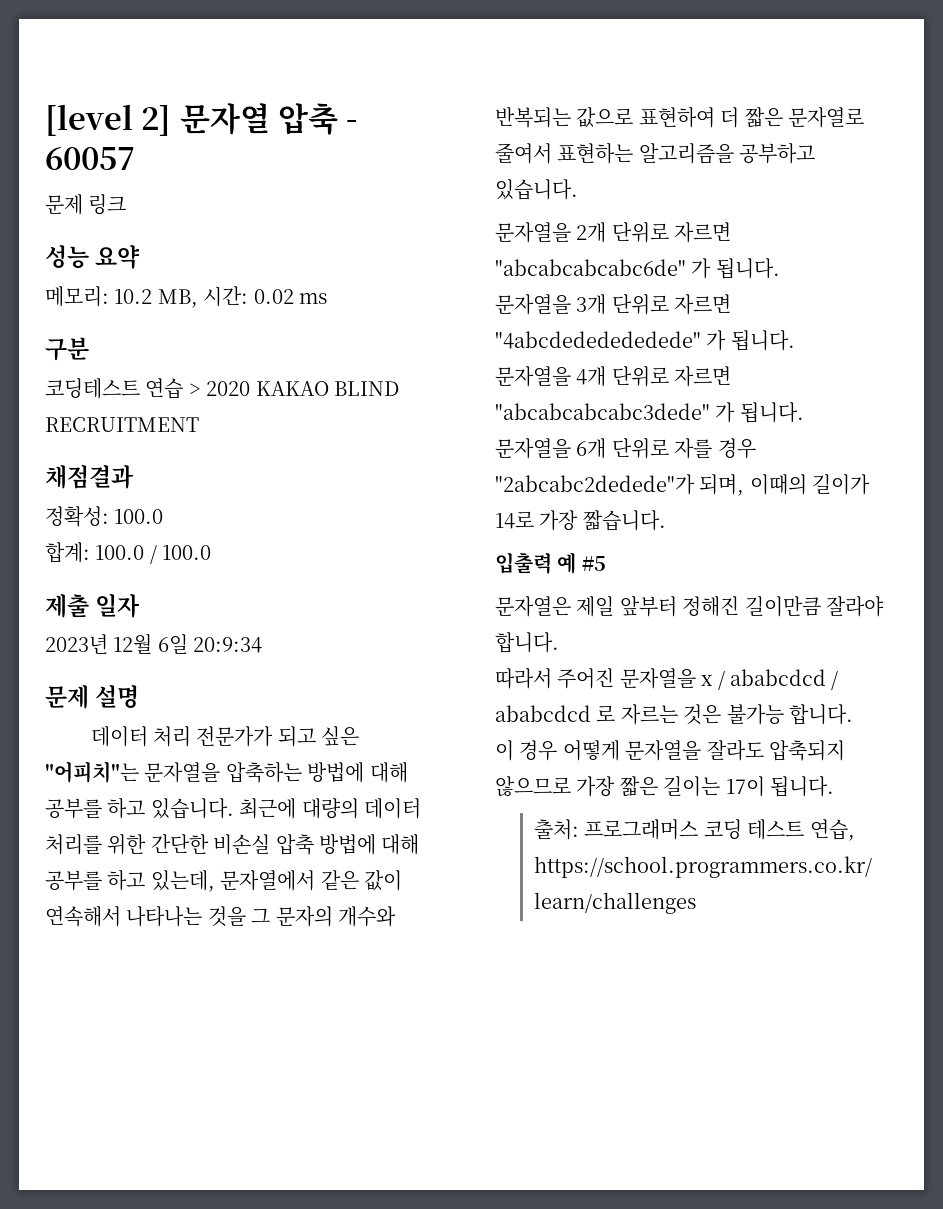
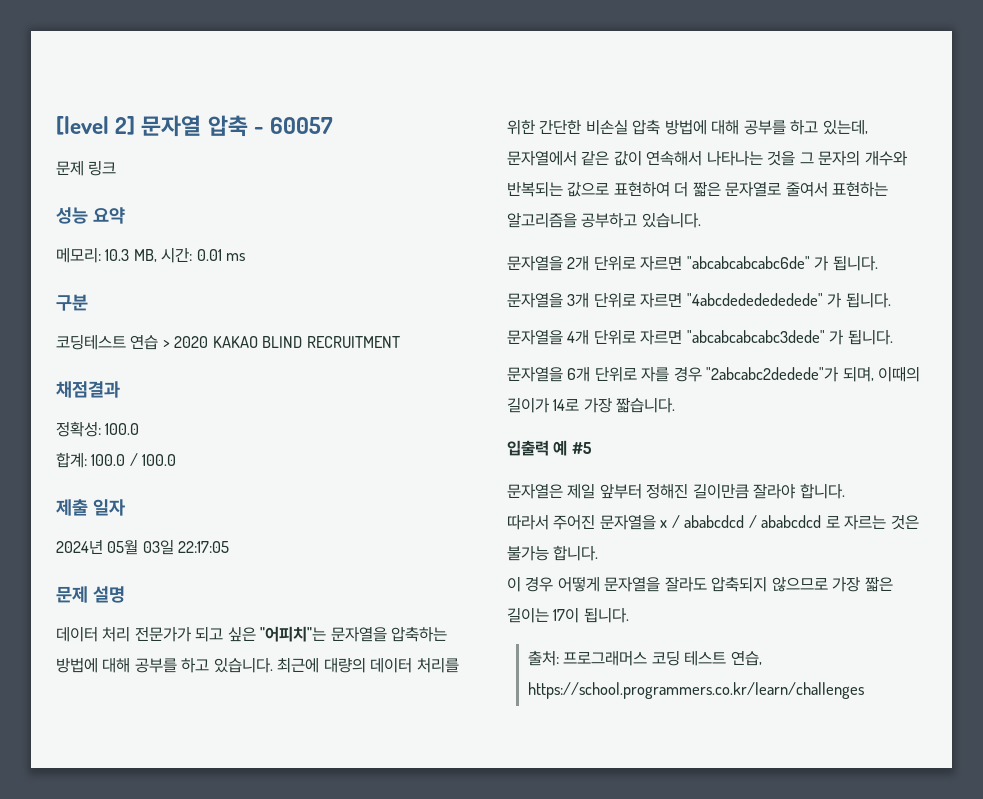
- 메모리: 10.2 MB, 시간: 0.02 ms
+ 메모리: 10.3 MB, 시간: 0.01 ms
- 2023년 12월 6일 20:9:34
+ 2024년 05월 03일 22:17:05

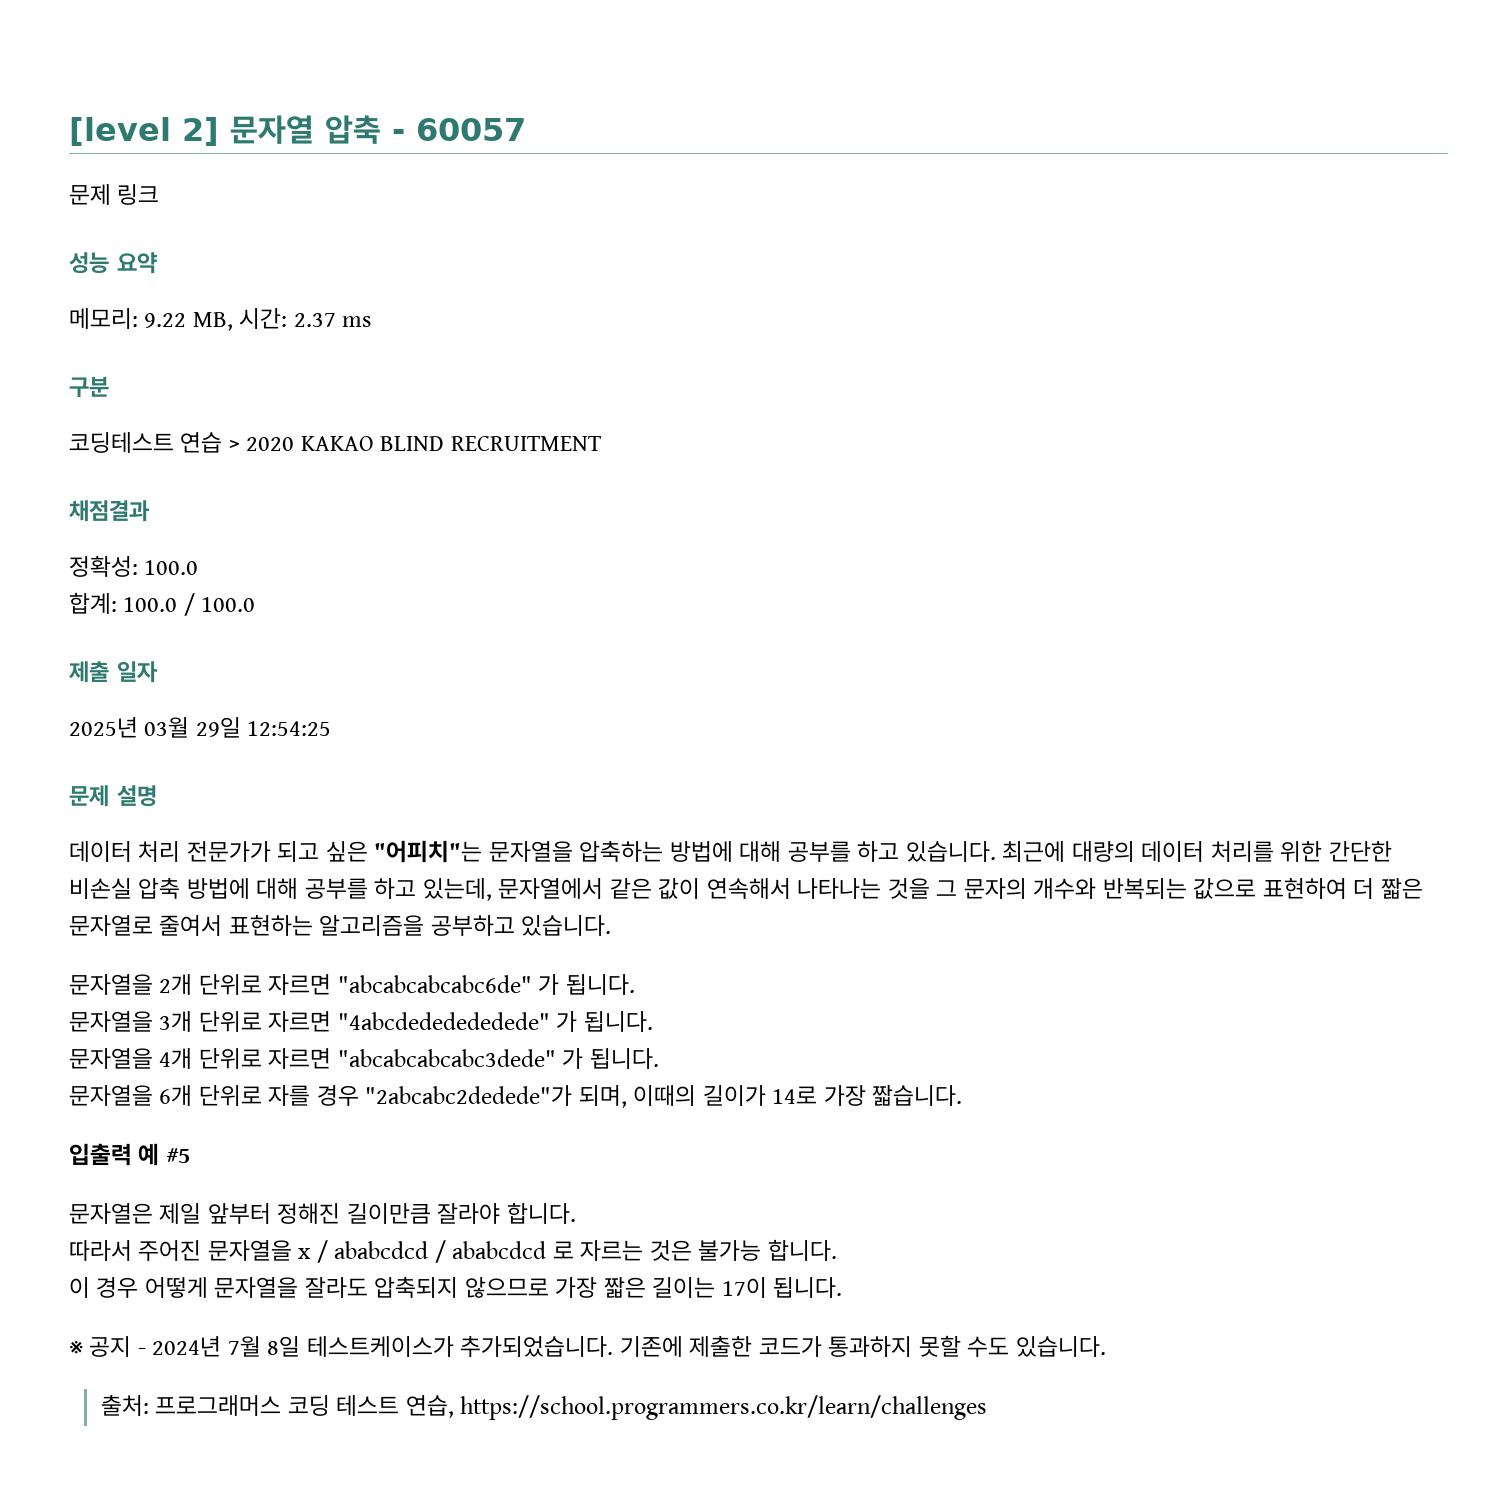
- 메모리: 10.3 MB, 시간: 0.01 ms
+ 메모리: 9.22 MB, 시간: 2.37 ms
- 2024년 05월 03일 22:17:05
+ 2025년 03월 29일 12:54:25
+ ※ 공지 - 2024년 7월 8일 테스트케이스가 추가되었습니다. 기존에 제출한 코드가 통과하지 못할 수도 있습니다.

